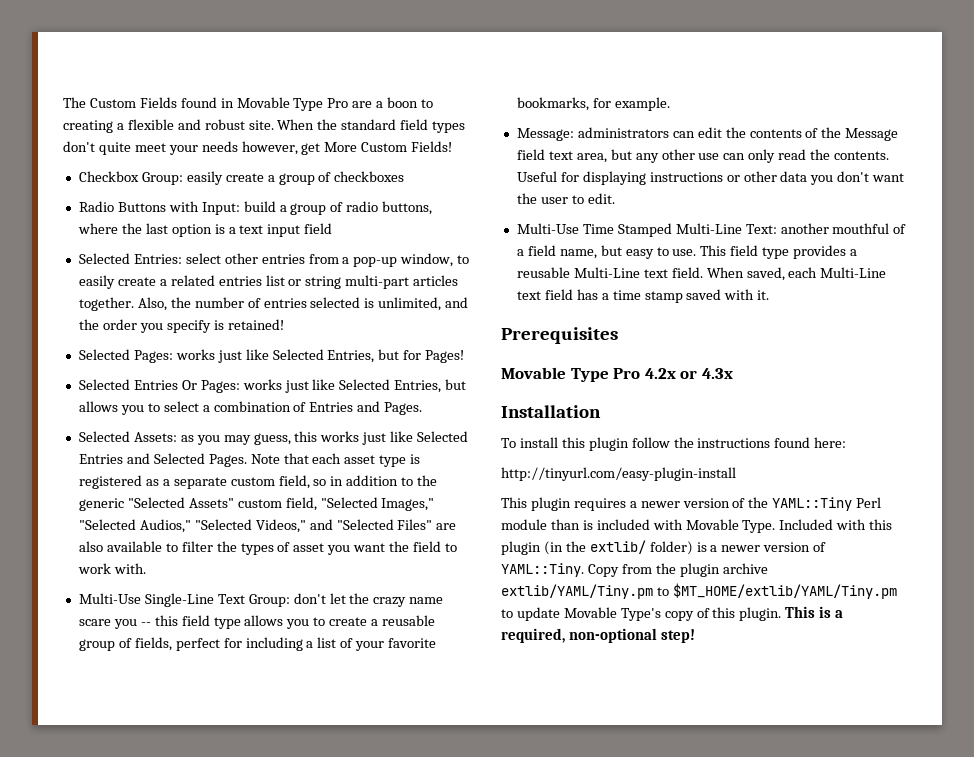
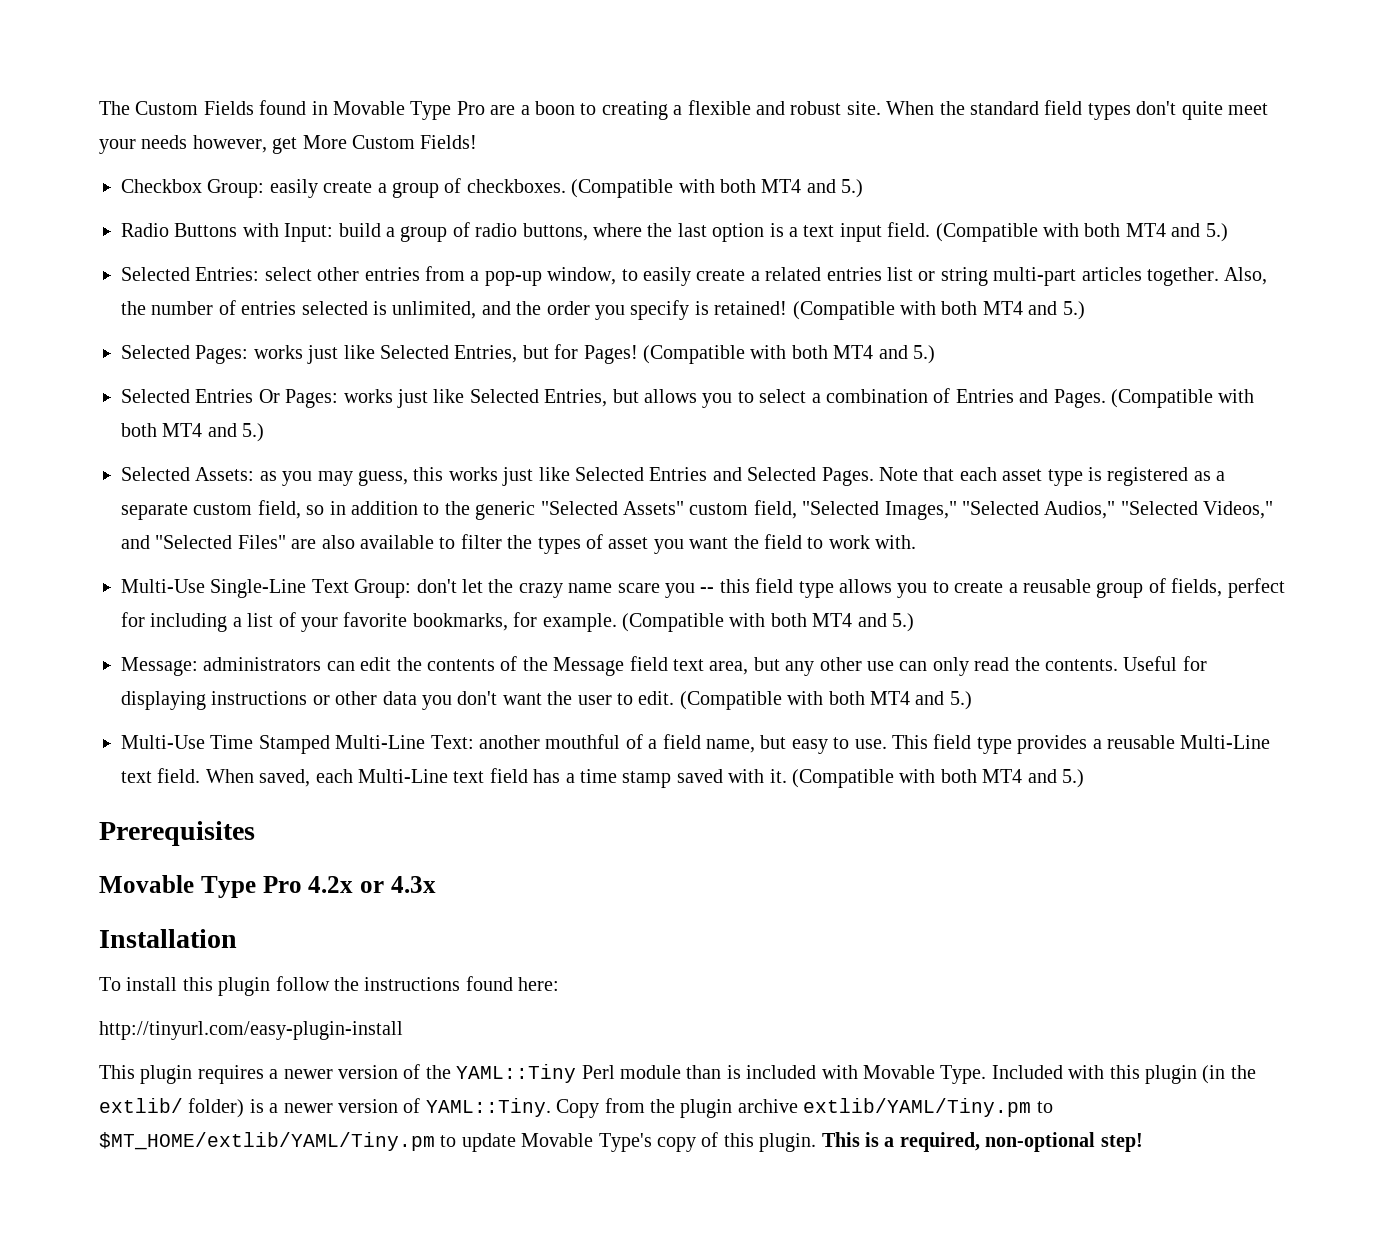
- Checkbox Group: easily create a group of checkboxes
+ Checkbox Group: easily create a group of checkboxes. (Compatible with both MT4 and 5.)
- Radio Buttons with Input: build a group of radio buttons, where the last option is a text input field
+ Radio Buttons with Input: build a group of radio buttons, where the last option is a text input field. (Compatible with both MT4 and 5.)
- Also, the number of entries selected is unlimited, and the order you specify is retained!
+ Also, the number of entries selected is unlimited, and the order you specify is retained! (Compatible with both MT4 and 5.)
- Selected Pages: works just like Selected Entries, but for Pages!
+ Selected Pages: works just like Selected Entries, but for Pages! (Compatible with both MT4 and 5.)
- Selected Entries Or Pages: works just like Selected Entries, but allows you to select a combination of Entries and Pages.
+ Selected Entries Or Pages: works just like Selected Entries, but allows you to select a combination of Entries and Pages. (Compatible with both MT4 and 5.)
- Multi-Use Single-Line Text Group: don't let the crazy name scare you -- this field type allows you to create a reusable group of fields, perfect for including a list of your favorite bookmarks, for example.
+ Multi-Use Single-Line Text Group: don't let the crazy name scare you -- this field type allows you to create a reusable group of fields, perfect for including a list of your favorite bookmarks, for example. (Compatible with both MT4 and 5.)
- Useful for displaying instructions or other data you don't want the user to edit.
+ Useful for displaying instructions or other data you don't want the user to edit. (Compatible with both MT4 and 5.)
- When saved, each Multi-Line text field has a time stamp saved with it.
+ When saved, each Multi-Line text field has a time stamp saved with it. (Compatible with both MT4 and 5.)

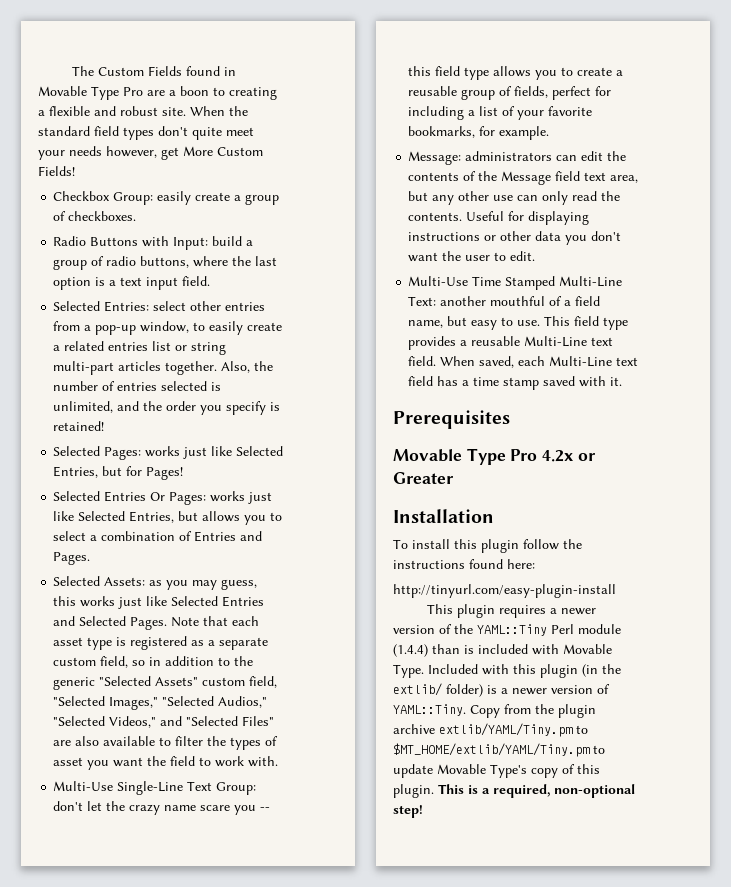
- Checkbox Group: easily create a group of checkboxes. (Compatible with both MT4 and 5.)
+ Checkbox Group: easily create a group of checkboxes.
- Radio Buttons with Input: build a group of radio buttons, where the last option is a text input field. (Compatible with both MT4 and 5.)
+ Radio Buttons with Input: build a group of radio buttons, where the last option is a text input field.
- Also, the number of entries selected is unlimited, and the order you specify is retained! (Compatible with both MT4 and 5.)
+ Also, the number of entries selected is unlimited, and the order you specify is retained!
- Selected Pages: works just like Selected Entries, but for Pages! (Compatible with both MT4 and 5.)
+ Selected Pages: works just like Selected Entries, but for Pages!
- Selected Entries Or Pages: works just like Selected Entries, but allows you to select a combination of Entries and Pages. (Compatible with both MT4 and 5.)
+ Selected Entries Or Pages: works just like Selected Entries, but allows you to select a combination of Entries and Pages.
- Multi-Use Single-Line Text Group: don't let the crazy name scare you -- this field type allows you to create a reusable group of fields, perfect for including a list of your favorite bookmarks, for example. (Compatible with both MT4 and 5.)
+ Multi-Use Single-Line Text Group: don't let the crazy name scare you -- this field type allows you to create a reusable group of fields, perfect for including a list of your favorite bookmarks, for example.
- Useful for displaying instructions or other data you don't want the user to edit. (Compatible with both MT4 and 5.)
+ Useful for displaying instructions or other data you don't want the user to edit.
- When saved, each Multi-Line text field has a time stamp saved with it. (Compatible with both MT4 and 5.)
+ When saved, each Multi-Line text field has a time stamp saved with it.
- Movable Type Pro 4.2x or 4.3x
+ Movable Type Pro 4.2x or Greater
- This plugin requires a newer version of the YAML::Tiny Perl module than is included with Movable Type.
+ This plugin requires a newer version of the YAML::Tiny Perl module (1.4.4) than is included with Movable Type.

